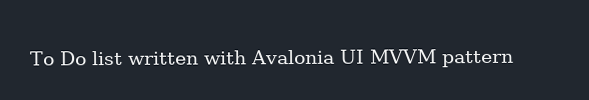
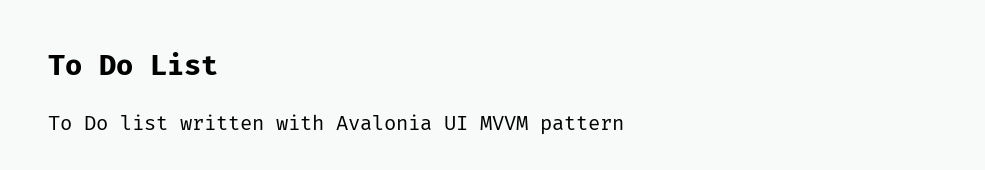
+ To Do List

